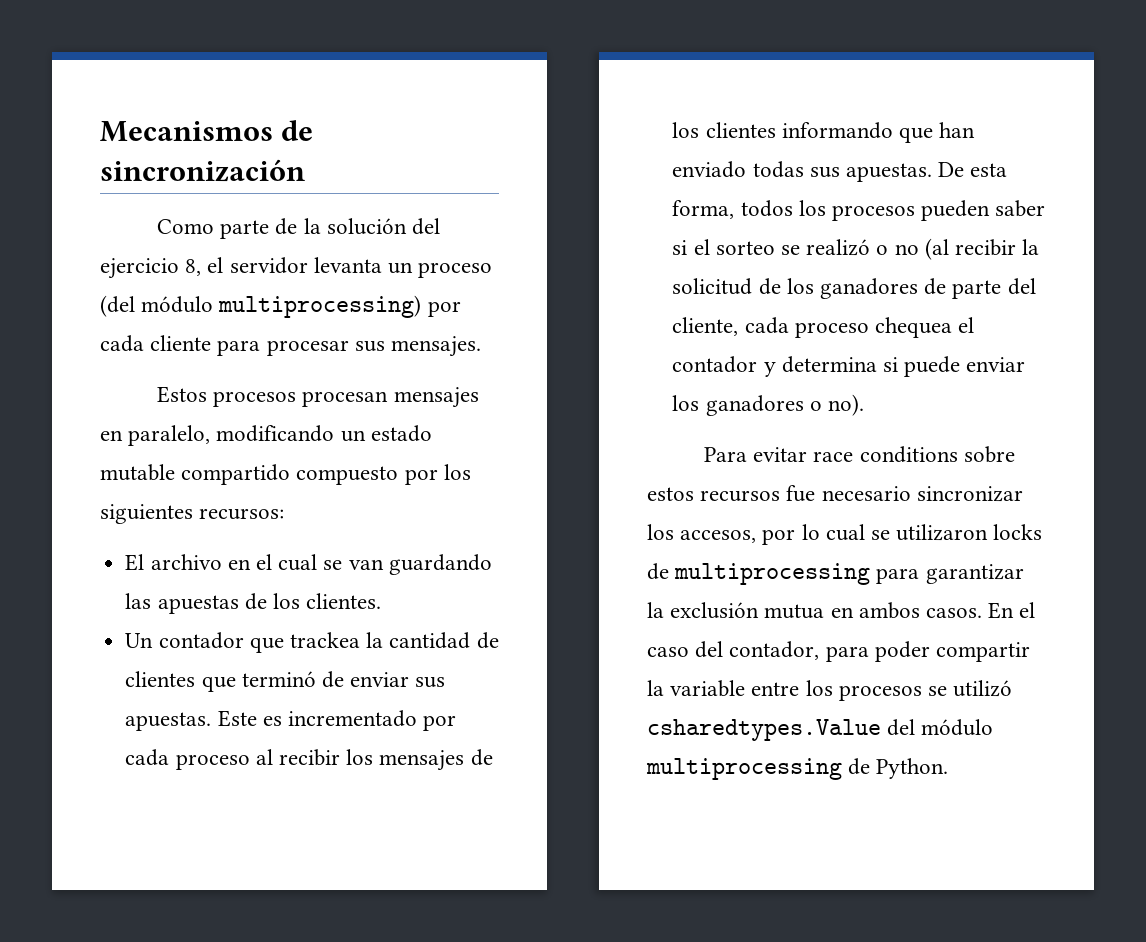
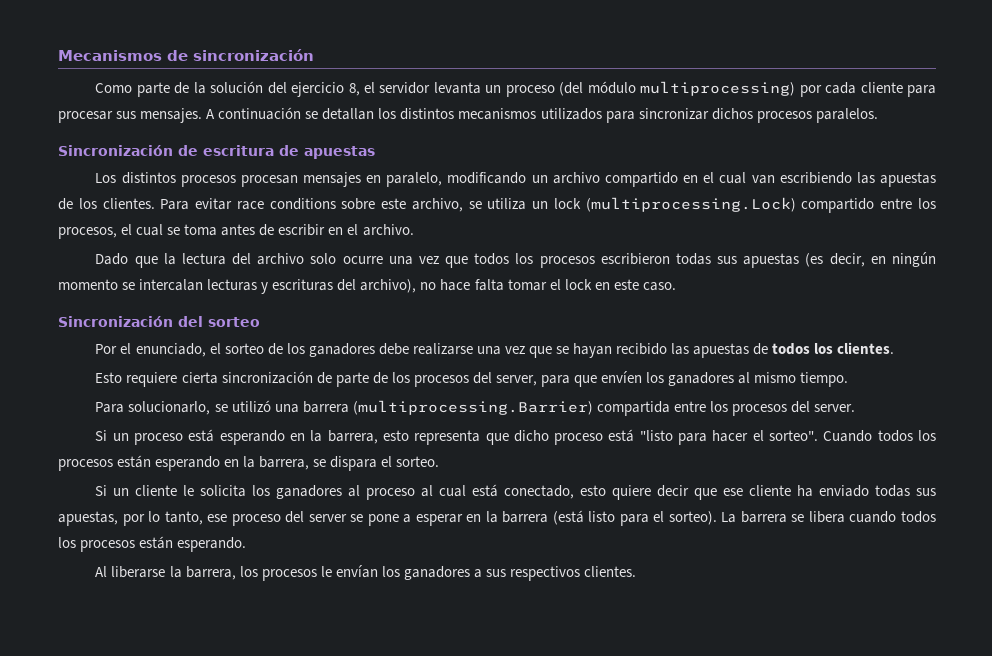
- Como parte de la solución del ejercicio 8, el servidor levanta un proceso (del módulo multiprocessing) por cada cliente para procesar sus mensajes.
- Estos procesos procesan mensajes en paralelo, modificando un estado mutable compartido compuesto por los siguientes recursos:
- El archivo en el cual se van guardando las apuestas de los clientes.
- Un contador que trackea la cantidad de clientes que terminó de enviar sus apuestas. Este es incrementado por cada proceso al recibir los mensajes de los clientes informando que han enviado todas sus apuestas. De esta forma, todos los procesos pueden saber si el sorteo se realizó o no (al recibir la solicitud de los ganadores de parte del cliente, cada proceso chequea el contador y determina si puede enviar los ganadores o no).
- Para evitar race conditions sobre estos recursos fue necesario sincronizar los accesos, por lo cual se utilizaron locks de multiprocessing para garantizar la exclusión mutua en ambos casos. En el caso del contador, para poder compartir la variable entre los procesos se utilizó csharedtypes.Value del módulo multiprocessing de Python.
+ Como parte de la solución del ejercicio 8, el servidor levanta un proceso (del módulo multiprocessing) por cada cliente para procesar sus mensajes. A continuación se detallan los distintos mecanismos utilizados para sincronizar dichos procesos paralelos.
+ Sincronización de escritura de apuestas
+ Los distintos procesos procesan mensajes en paralelo, modificando un archivo compartido en el cual van escribiendo las apuestas de los clientes. Para evitar race conditions sobre este archivo, se utiliza un lock (multiprocessing.Lock) compartido entre los procesos, el cual se toma antes de escribir en el archivo.
+ Dado que la lectura del archivo solo ocurre una vez que todos los procesos escribieron todas sus apuestas (es decir, en ningún momento se intercalan lecturas y escrituras del archivo), no hace falta tomar el lock en este caso.
+ Sincronización del sorteo
+ Por el enunciado, el sorteo de los ganadores debe realizarse una vez que se hayan recibido las apuestas de todos los clientes.
+ Esto requiere cierta sincronización de parte de los procesos del server, para que envíen los ganadores al mismo tiempo.
+ Para solucionarlo, se utilizó una barrera (multiprocessing.Barrier) compartida entre los procesos del server.
+ Si un proceso está esperando en la barrera, esto representa que dicho proceso está "listo para hacer el sorteo". Cuando todos los procesos están esperando en la barrera, se dispara el sorteo.
+ Si un cliente le solicita los ganadores al proceso al cual está conectado, esto quiere decir que ese cliente ha enviado todas sus apuestas, por lo tanto, ese proceso del server se pone a esperar en la barrera (está listo para el sorteo). La barrera se libera cuando todos los procesos están esperando.
+ Al liberarse la barrera, los procesos le envían los ganadores a sus respectivos clientes.

